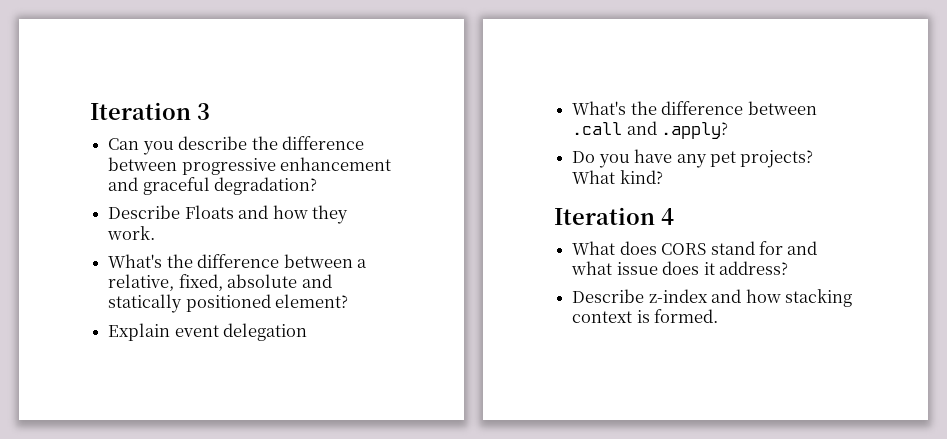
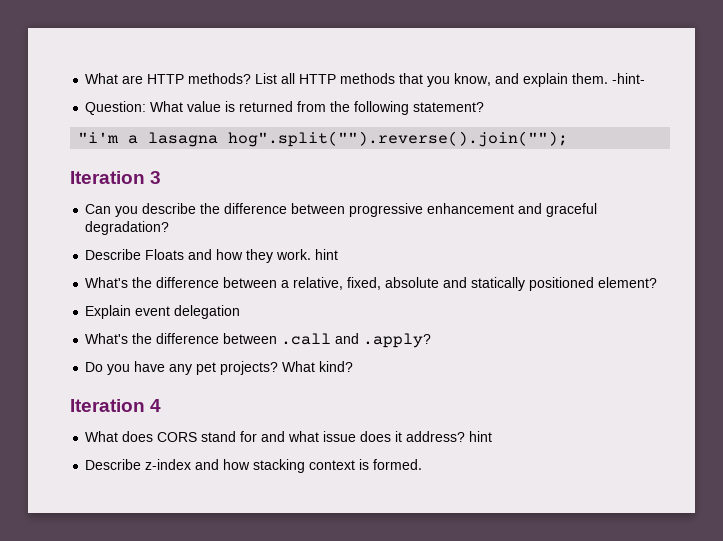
+ What are HTTP methods? List all HTTP methods that you know, and explain them. -hint-
+ Question: What value is returned from the following statement?
+ "i'm a lasagna hog".split("").reverse().join("");
- Describe Floats and how they work.
+ Describe Floats and how they work. hint
- What does CORS stand for and what issue does it address?
+ What does CORS stand for and what issue does it address? hint

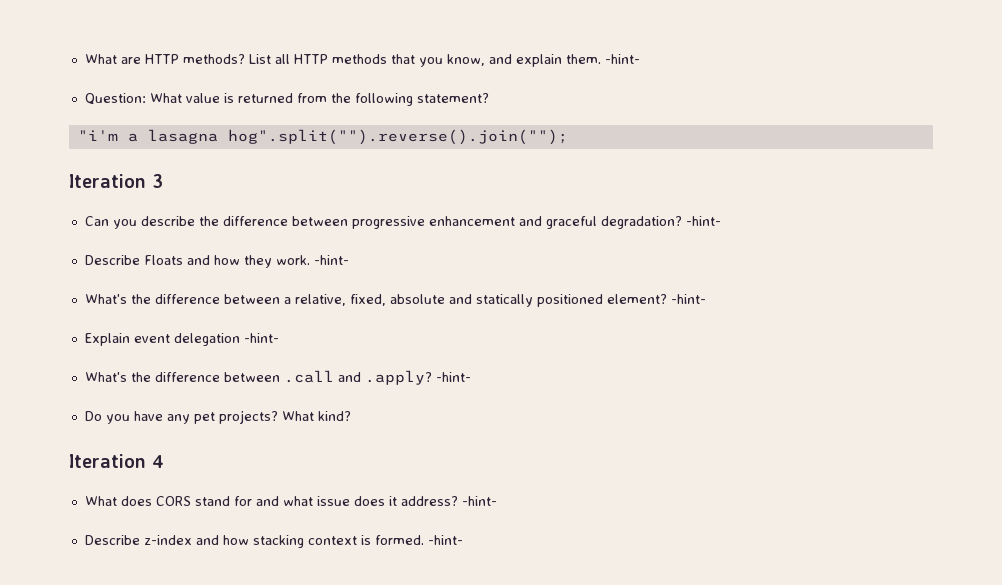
- Can you describe the difference between progressive enhancement and graceful degradation?
+ Can you describe the difference between progressive enhancement and graceful degradation? -hint-
- Describe Floats and how they work. hint
+ Describe Floats and how they work. -hint-
- What's the difference between a relative, fixed, absolute and statically positioned element?
+ What's the difference between a relative, fixed, absolute and statically positioned element? -hint-
- Explain event delegation
+ Explain event delegation -hint-
- What's the difference between .call and .apply?
+ What's the difference between .call and .apply? -hint-
- What does CORS stand for and what issue does it address? hint
+ What does CORS stand for and what issue does it address? -hint-
- Describe z-index and how stacking context is formed.
+ Describe z-index and how stacking context is formed. -hint-

